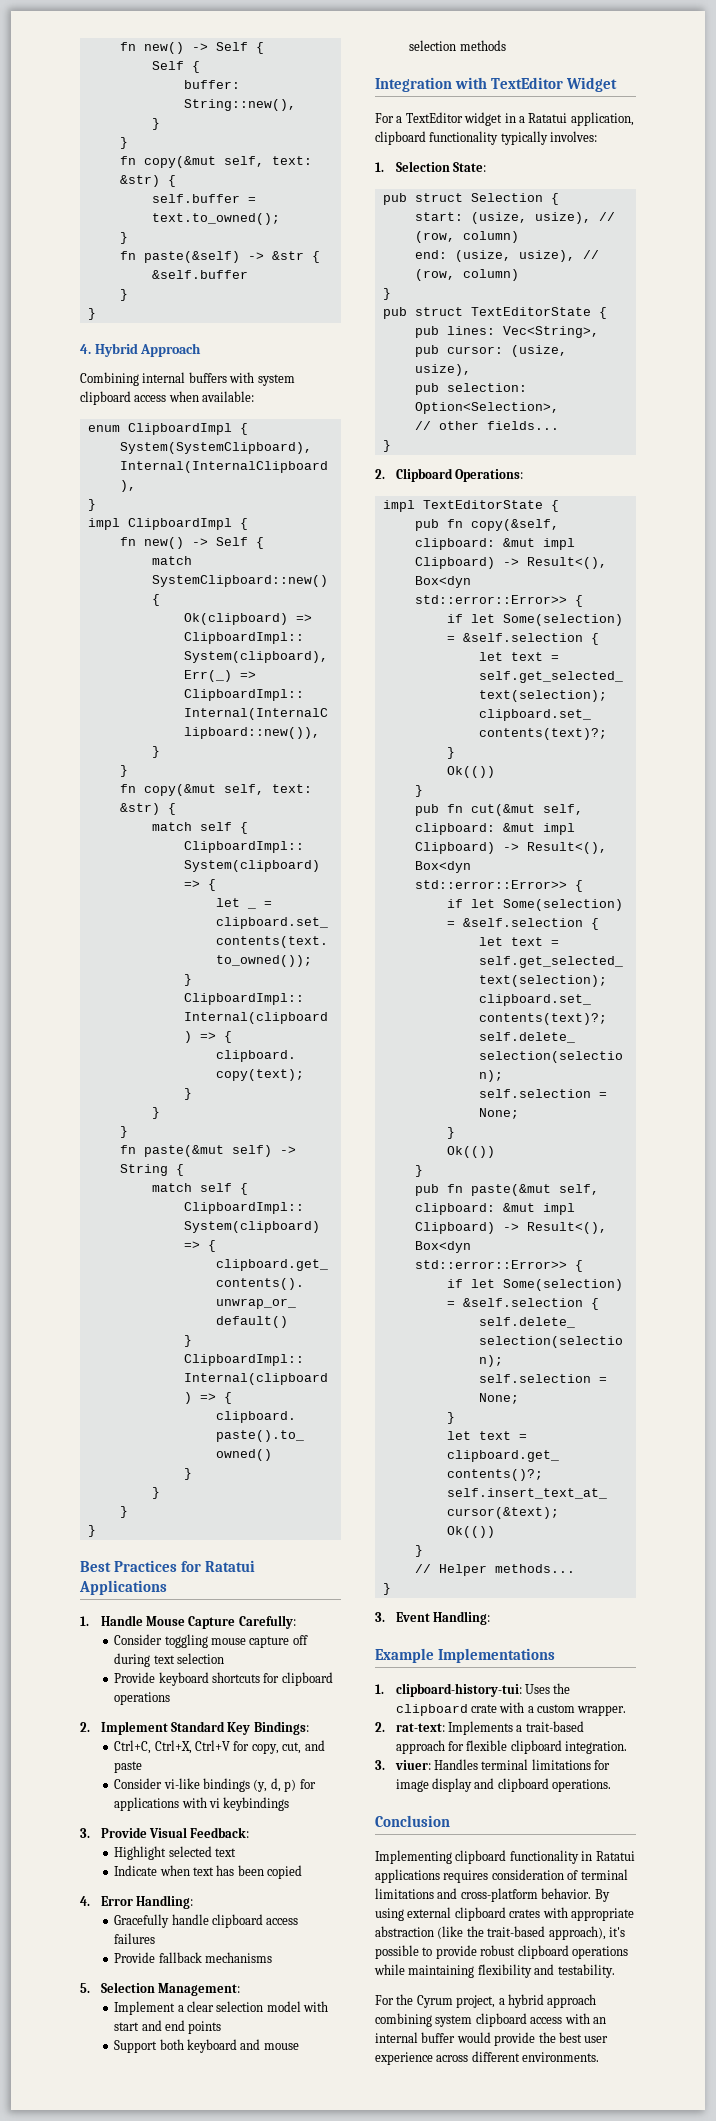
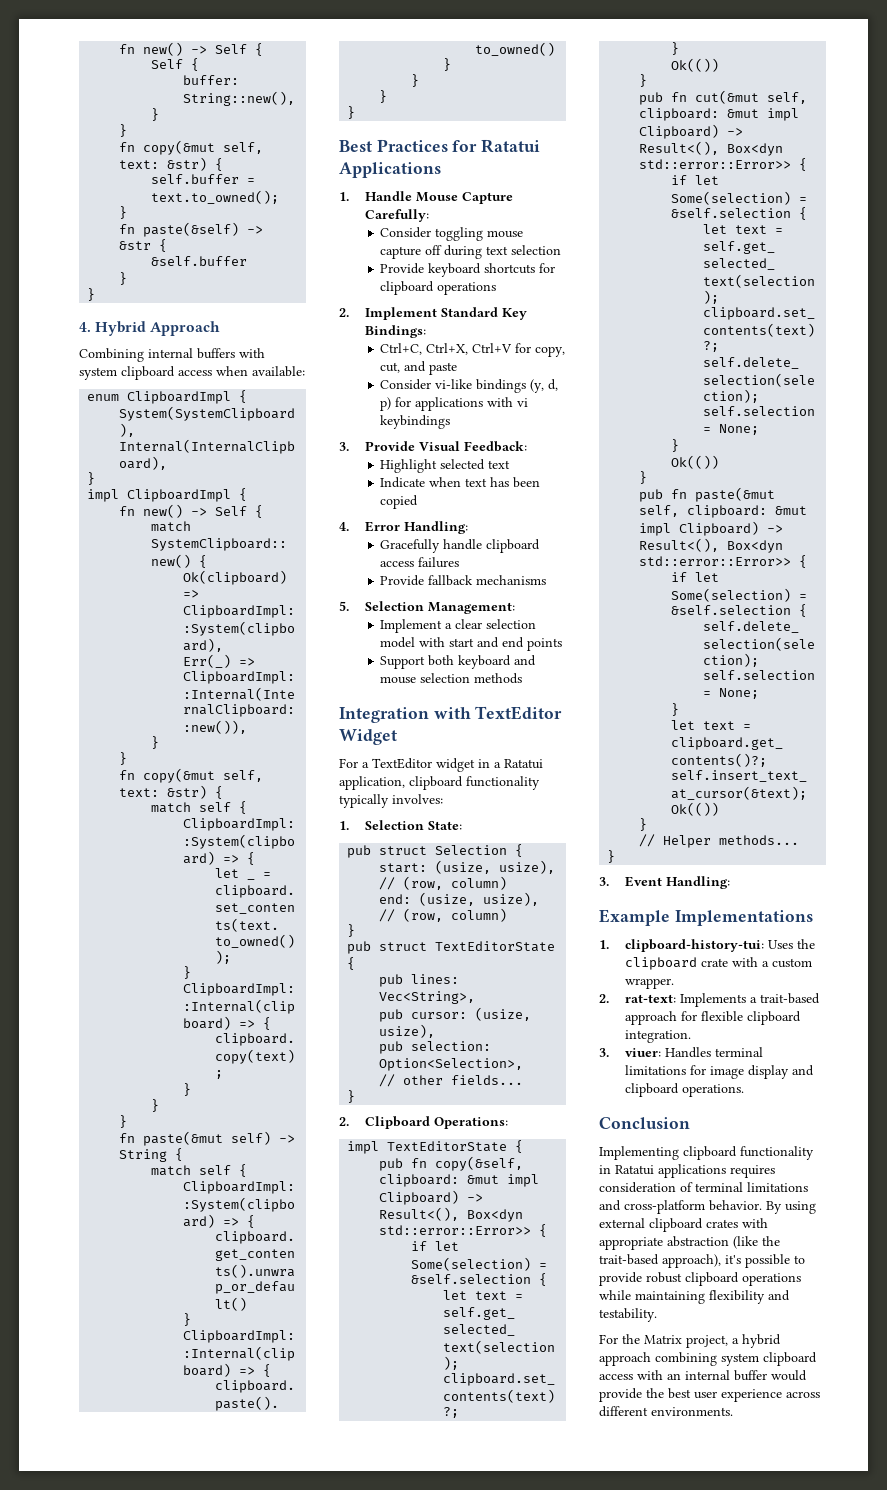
- For the Cyrum project, a hybrid approach combining system clipboard access with an internal buffer would provide the best user experience across different environments.
+ For the Matrix project, a hybrid approach combining system clipboard access with an internal buffer would provide the best user experience across different environments.

